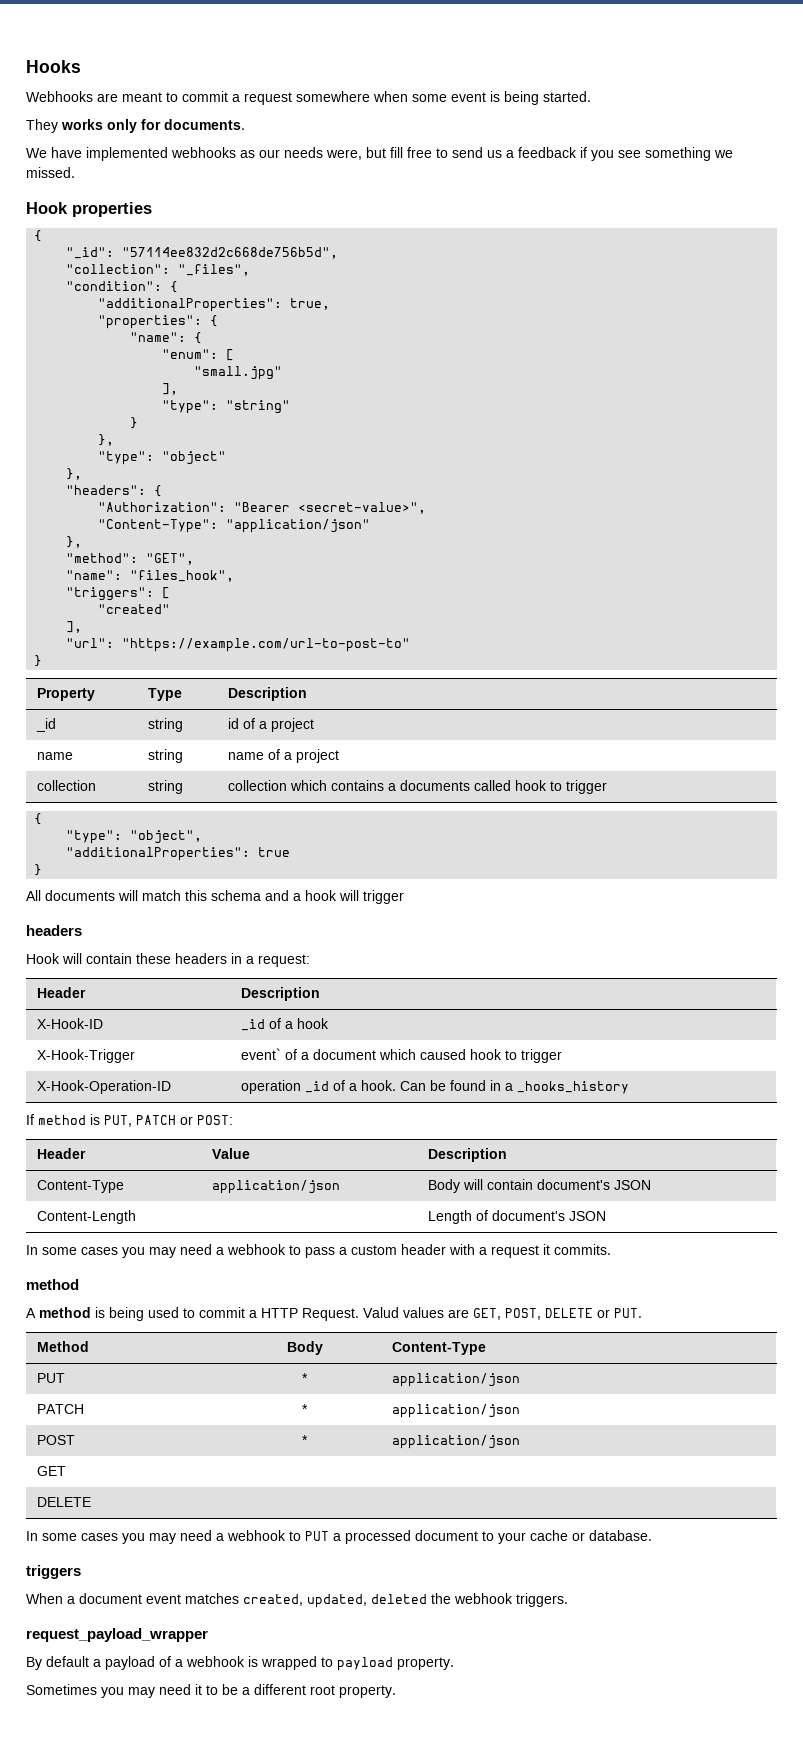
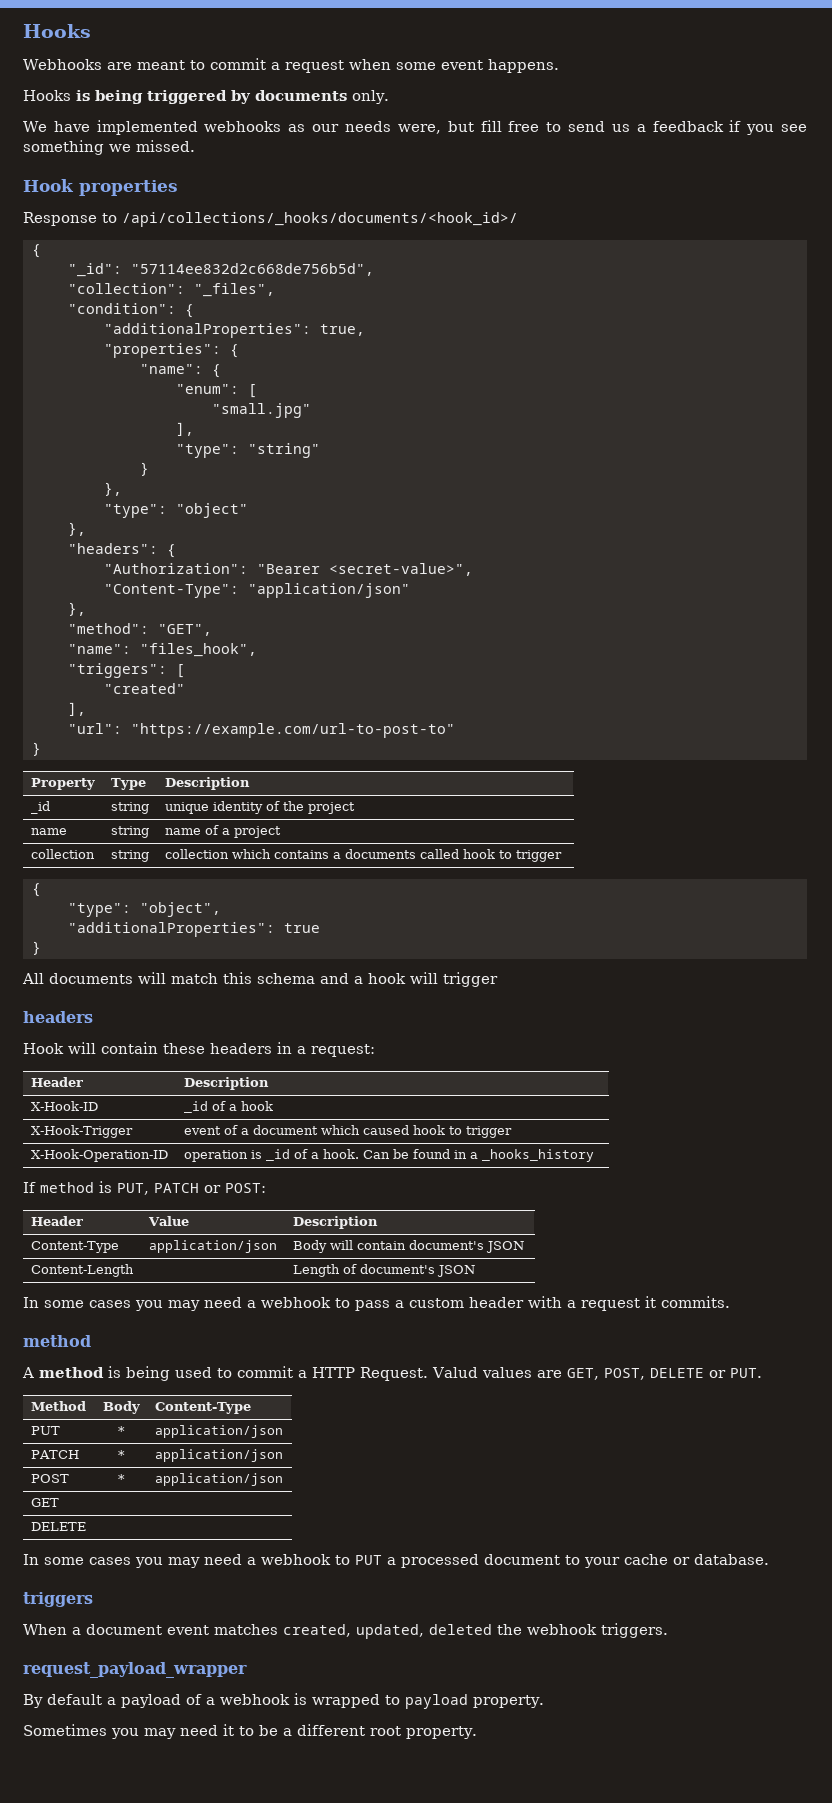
- Webhooks are meant to commit a request somewhere when some event is being started.
- They works only for documents.
+ Webhooks are meant to commit a request when some event happens.
+ Hooks is being triggered by documents only.
+ Response to /api/collections/_hooks/documents/<hook_id>/
- _id | string | id of a project
+ _id | string | unique identity of the project
- X-Hook-Trigger | event` of a document which caused hook to trigger
+ X-Hook-Trigger | event of a document which caused hook to trigger
- X-Hook-Operation-ID | operation _id of a hook. Can be found in a _hooks_history
+ X-Hook-Operation-ID | operation is _id of a hook. Can be found in a _hooks_history

